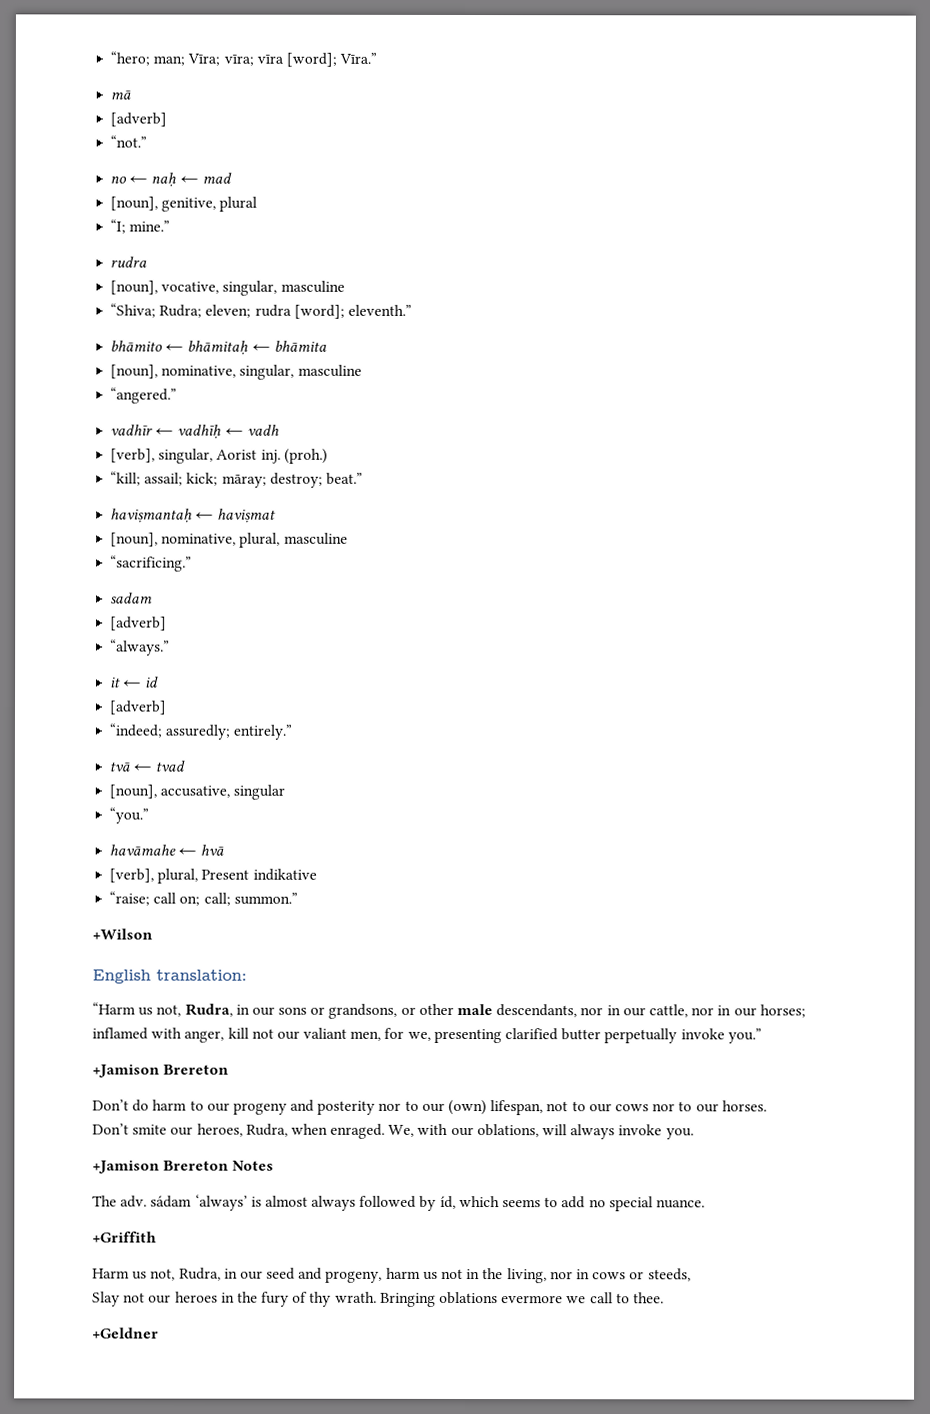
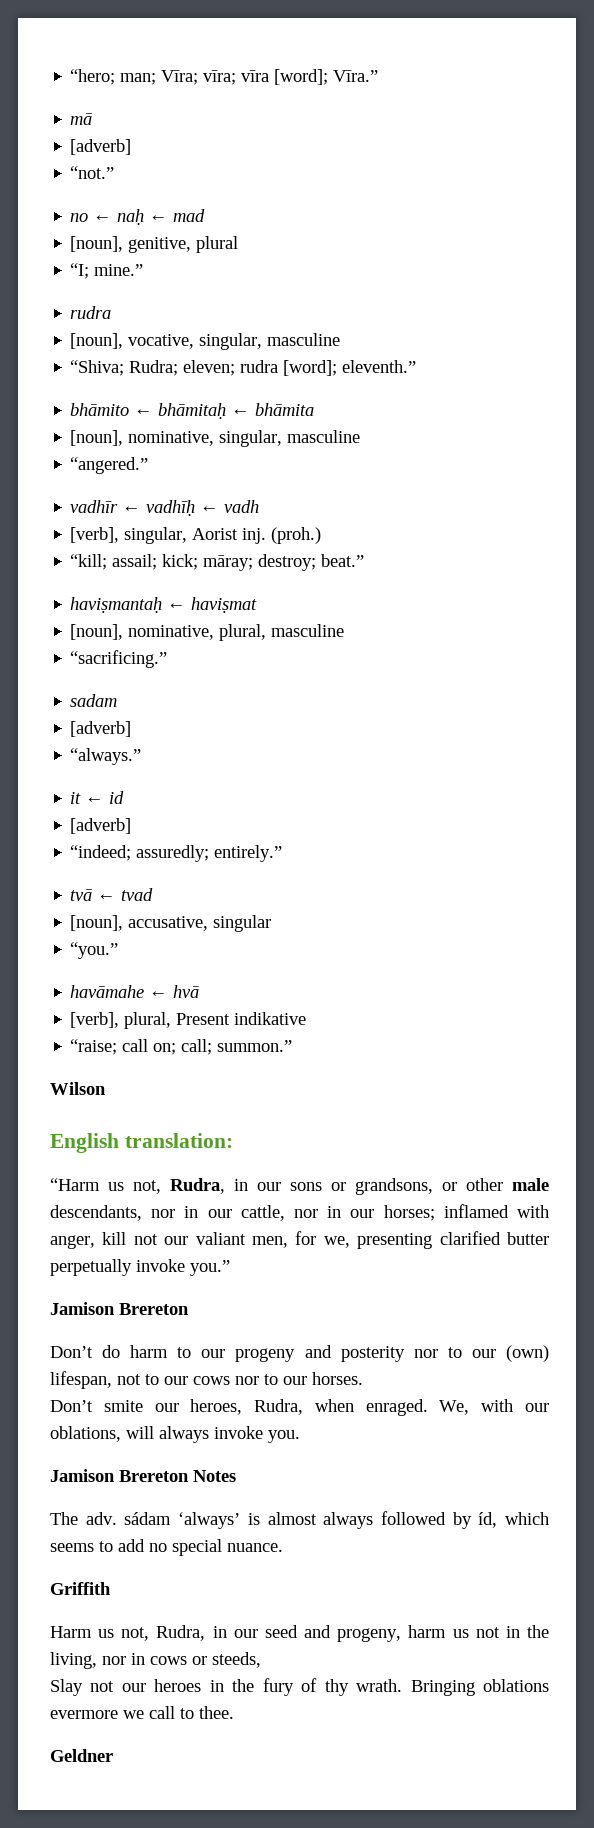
- +Wilson
+ Wilson
  “Harm us not, Rudra, in our sons or grandsons, or other male descendants, nor in our cattle, nor in our horses; inflamed with anger, kill not our valiant men, for we, presenting clarified butter perpetually invoke you.”
- +Jamison Brereton
+ Jamison Brereton
- +Jamison Brereton Notes
+ Jamison Brereton Notes
- +Griffith
+ Griffith
- +Geldner
+ Geldner

